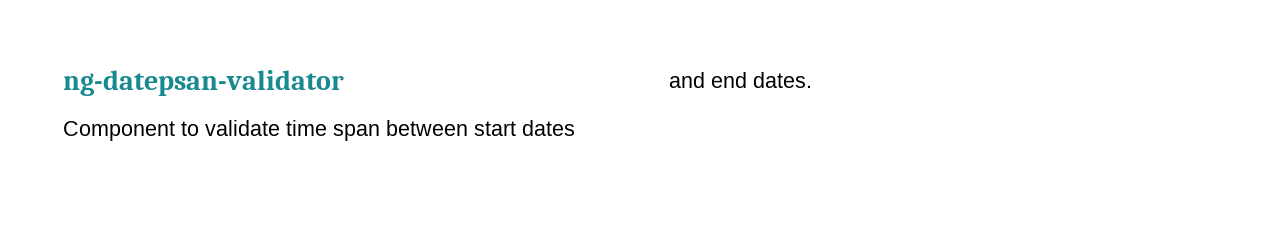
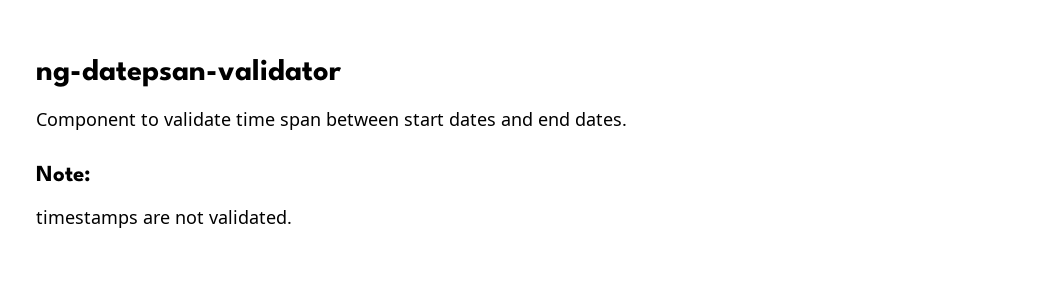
+ Note:
+ timestamps are not validated.

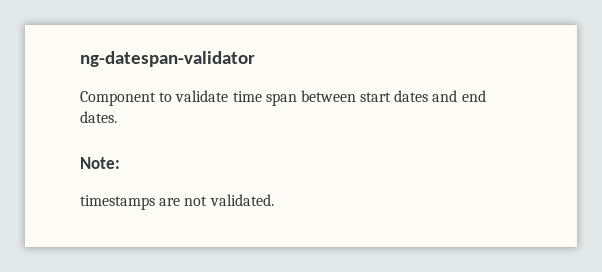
- ng-datepsan-validator
+ ng-datespan-validator

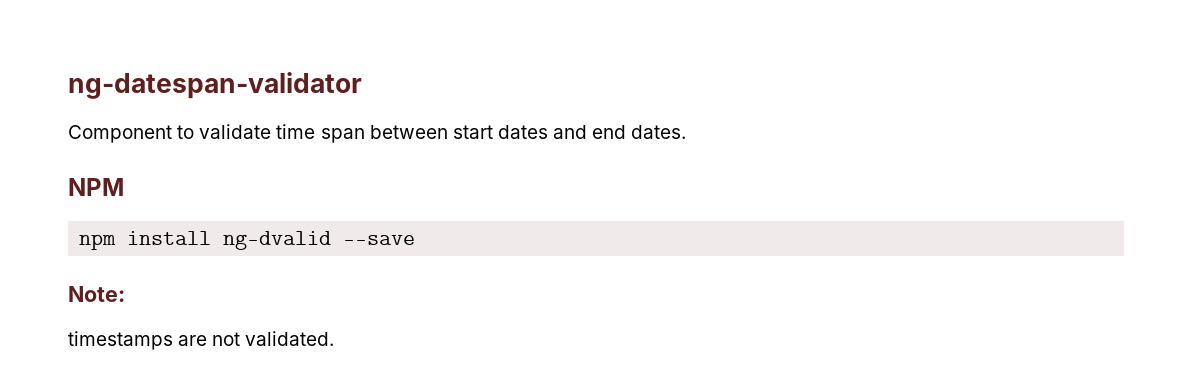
+ NPM
+ npm install ng-dvalid --save

